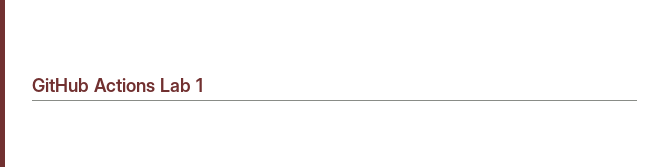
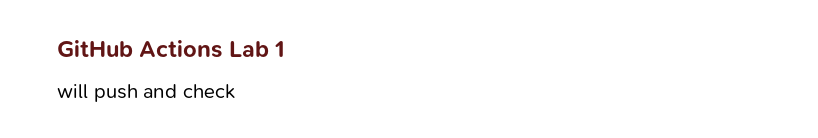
+ will push and check

